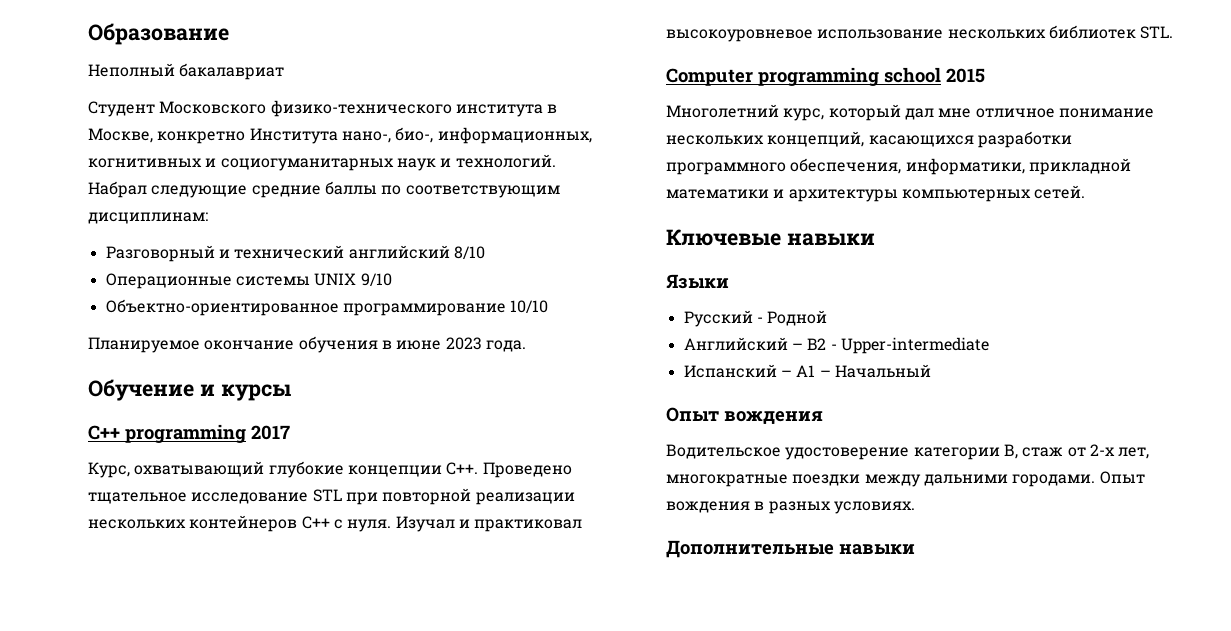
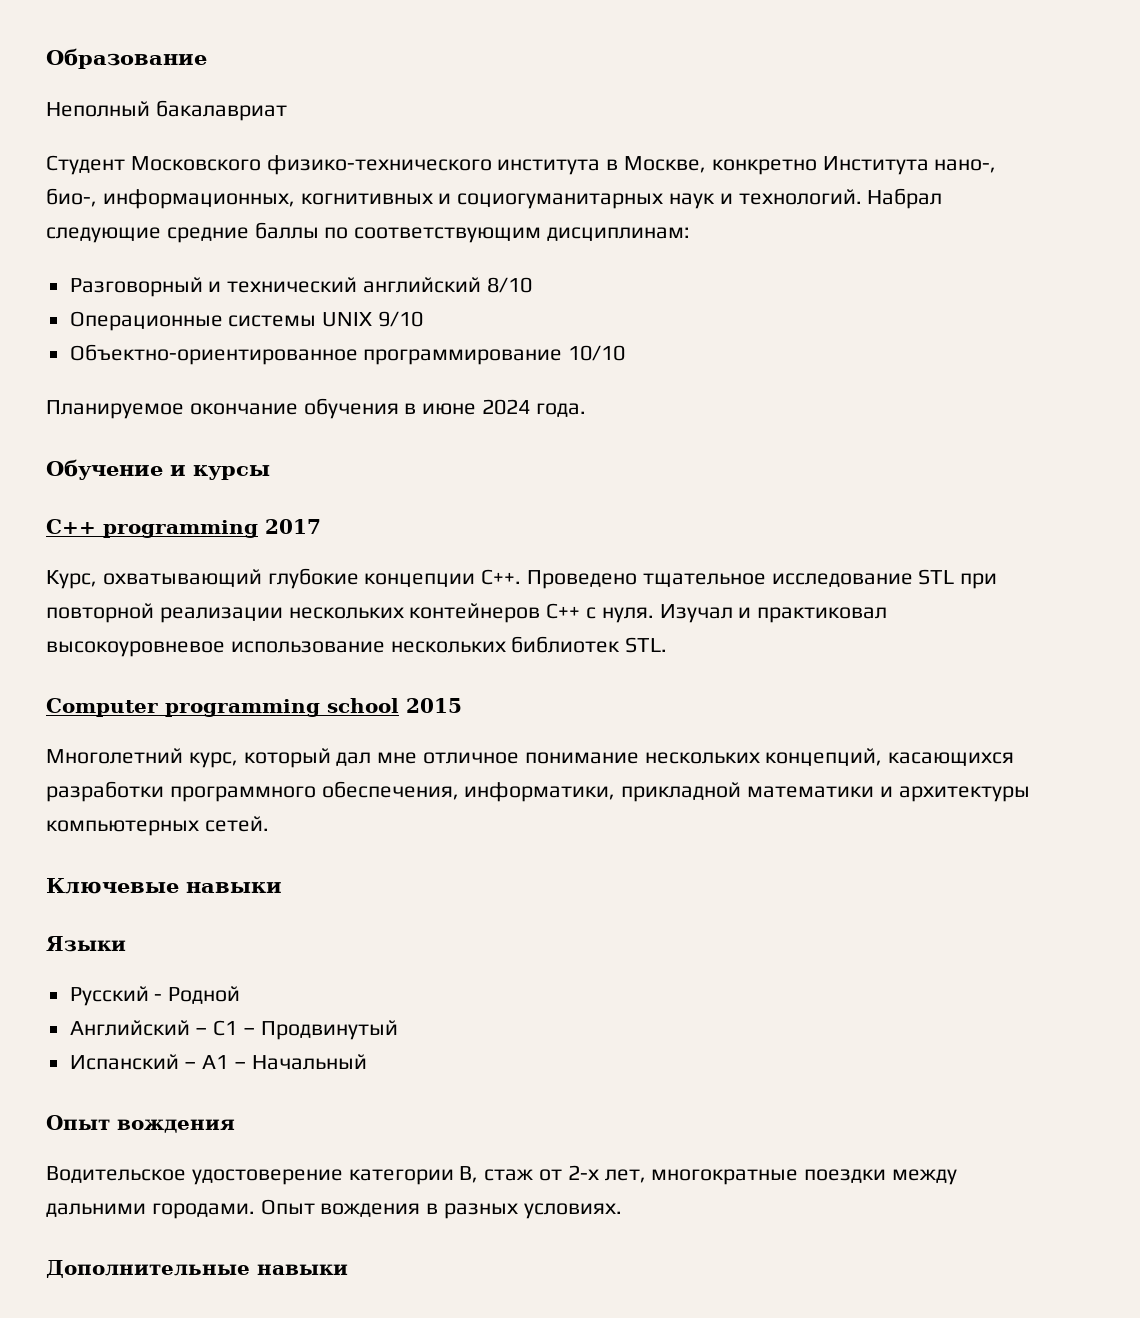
- Планируемое окончание обучения в июне 2023 года.
+ Планируемое окончание обучения в июне 2024 года.
- Английский – B2 - Upper-intermediate
+ Английский – C1 – Продвинутый

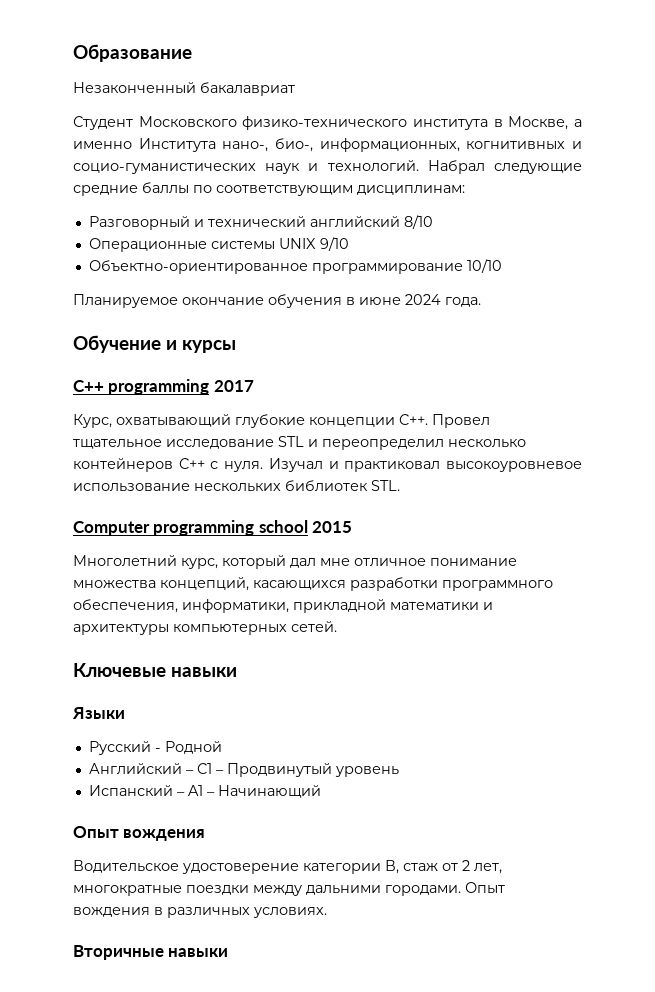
- Неполный бакалавриат
+ Незаконченный бакалавриат
- Студент Московского физико-технического института в Москве, конкретно Института нано-, био-, информационных, когнитивных и социогуманитарных наук и технологий.
+ Студент Московского физико-технического института в Москве, а именно Института нано-, био-, информационных, когнитивных и социо-гуманистических наук и технологий.
- Курс, охватывающий глубокие концепции C++. Проведено тщательное исследование STL при повторной реализации нескольких контейнеров C++ с нуля.
+ Курс, охватывающий глубокие концепции C++. Провел тщательное исследование STL и переопределил несколько контейнеров C++ с нуля.
- Многолетний курс, который дал мне отличное понимание нескольких концепций, касающихся разработки программного обеспечения, информатики, прикладной математики и архитектуры компьютерных сетей.
+ Многолетний курс, который дал мне отличное понимание множества концепций, касающихся разработки программного обеспечения, информатики, прикладной математики и архитектуры компьютерных сетей.
- Английский – C1 – Продвинутый
+ Английский – C1 – Продвинутый уровень
- Испанский – A1 – Начальный
+ Испанский – A1 – Начинающий
- Водительское удостоверение категории В, стаж от 2-х лет, многократные поездки между дальними городами.
+ Водительское удостоверение категории В, стаж от 2 лет, многократные поездки между дальними городами.
- Опыт вождения в разных условиях.
+ Опыт вождения в различных условиях.
- Дополнительные навыки
+ Вторичные навыки

